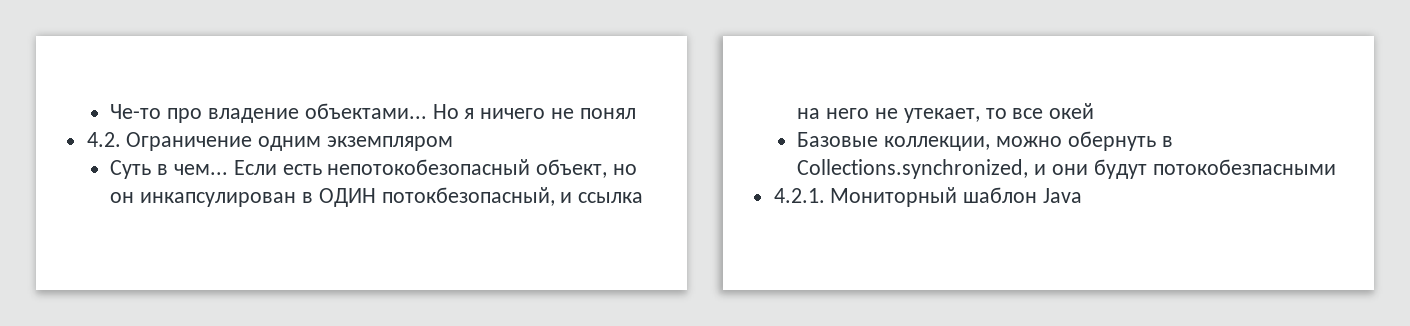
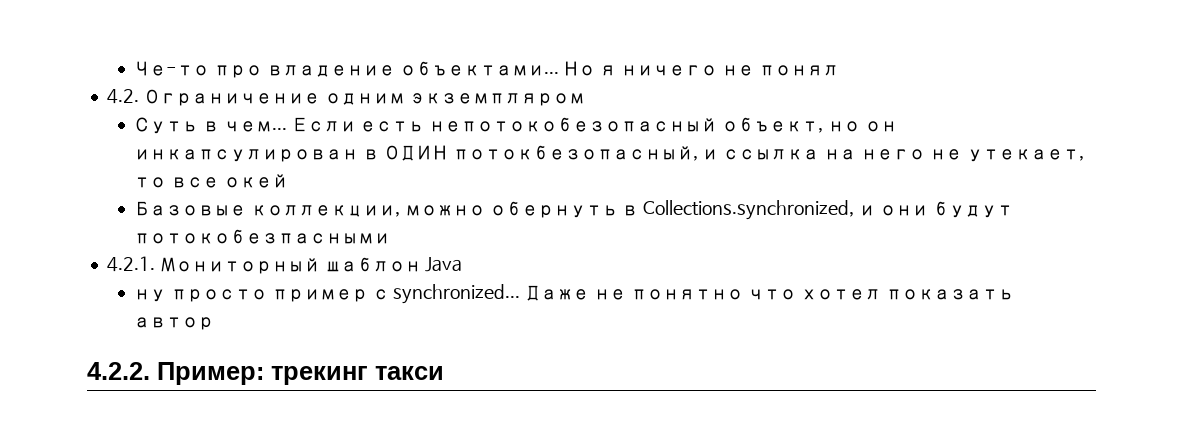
+ ну просто пример с synchronized... Даже не понятно что хотел показать автор
+ 4.2.2. Пример: трекинг такси

